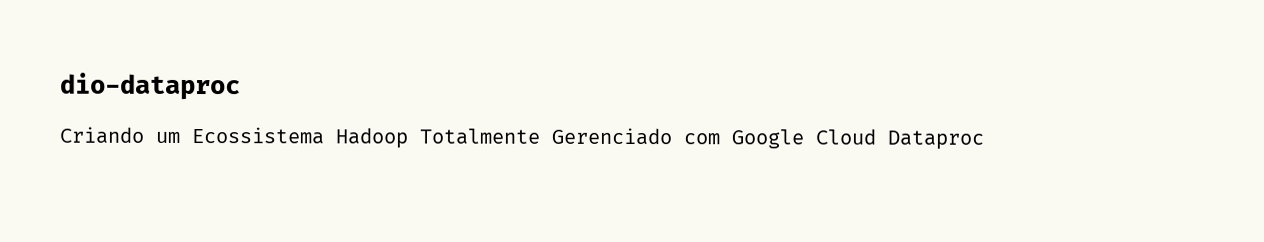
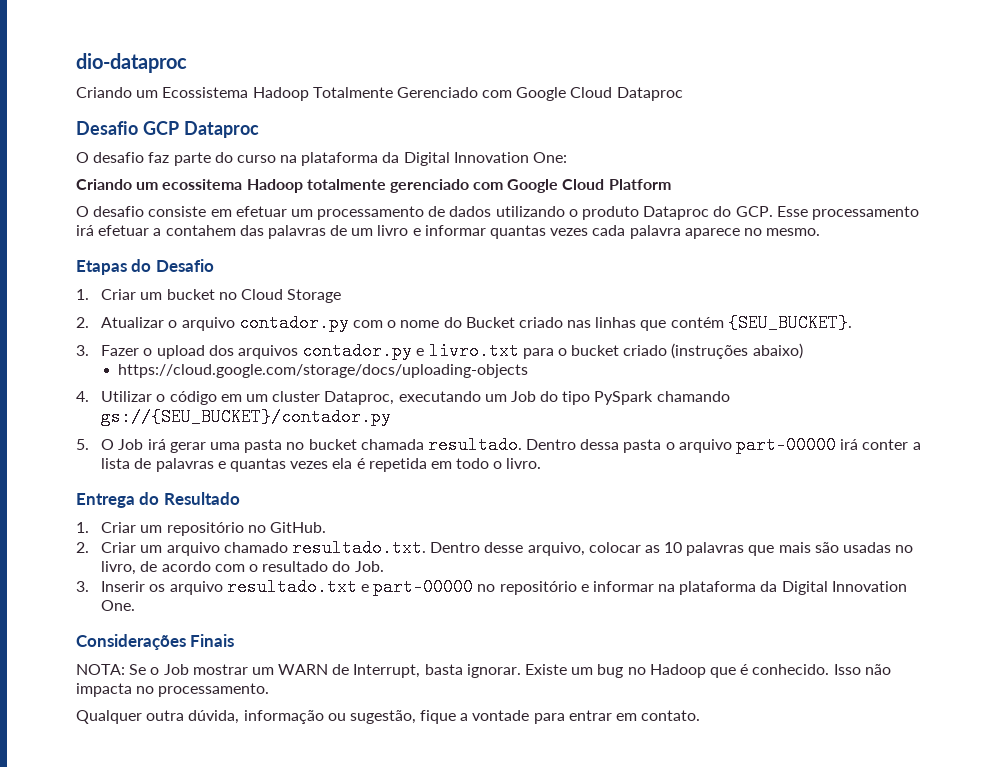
+ Desafio GCP Dataproc
+ O desafio faz parte do curso na plataforma da Digital Innovation One:
+ Criando um ecossitema Hadoop totalmente gerenciado com Google Cloud Platform
+ O desafio consiste em efetuar um processamento de dados utilizando o produto Dataproc do GCP. Esse processamento irá efetuar a contahem das palavras de um livro e informar quantas vezes cada palavra aparece no mesmo.
+ Etapas do Desafio
+ 1. Criar um bucket no Cloud Storage
+ 2. Atualizar o arquivo contador.py com o nome do Bucket criado nas linhas que contém {SEU_BUCKET}.
+ 3. Fazer o upload dos arquivos contador.py e livro.txt para o bucket criado (instruções abaixo)
+ https://cloud.google.com/storage/docs/uploading-objects
+ 4. Utilizar o código em um cluster Dataproc, executando um Job do tipo PySpark chamando gs://{SEU_BUCKET}/contador.py
+ 5. O Job irá gerar uma pasta no bucket chamada resultado. Dentro dessa pasta o arquivo part-00000 irá conter a lista de palavras e quantas vezes ela é repetida em todo o livro.
+ Entrega do Resultado
+ 1. Criar um repositório no GitHub.
+ 2. Criar um arquivo chamado resultado.txt. Dentro desse arquivo, colocar as 10 palavras que mais são usadas no livro, de acordo com o resultado do Job.
+ 3. Inserir os arquivo resultado.txt e part-00000 no repositório e informar na plataforma da Digital Innovation One.
+ Considerações Finais
+ NOTA: Se o Job mostrar um WARN de Interrupt, basta ignorar. Existe um bug no Hadoop que é conhecido. Isso não impacta no processamento.
+ Qualquer outra dúvida, informação ou sugestão, fique a vontade para entrar em contato.

